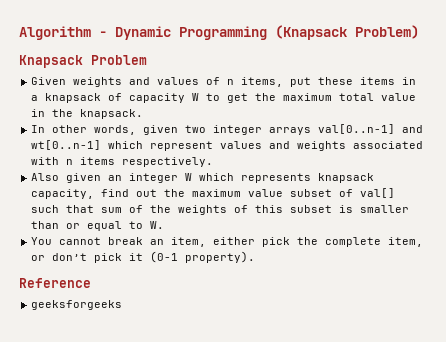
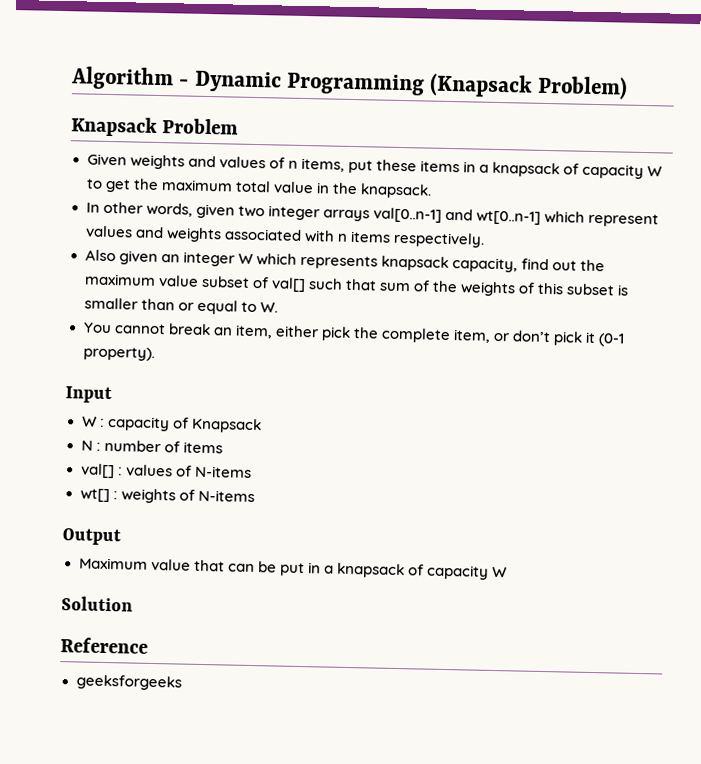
+ Input
+ W : capacity of Knapsack
+ N : number of items
+ val[] : values of N-items
+ wt[] : weights of N-items
+ Output
+ Maximum value that can be put in a knapsack of capacity W
+ Solution

